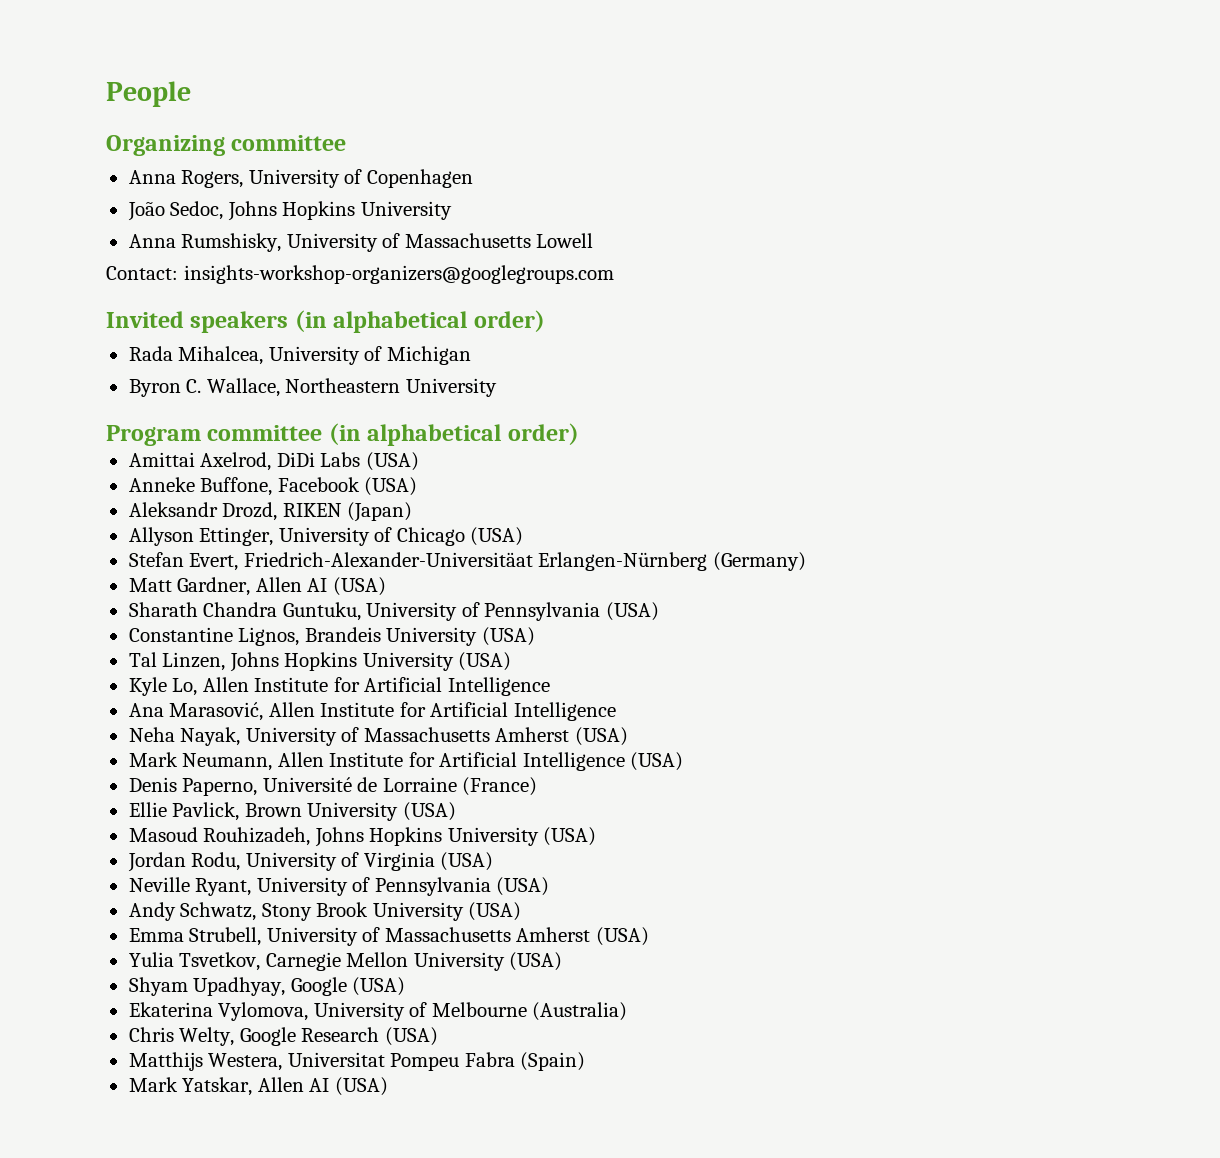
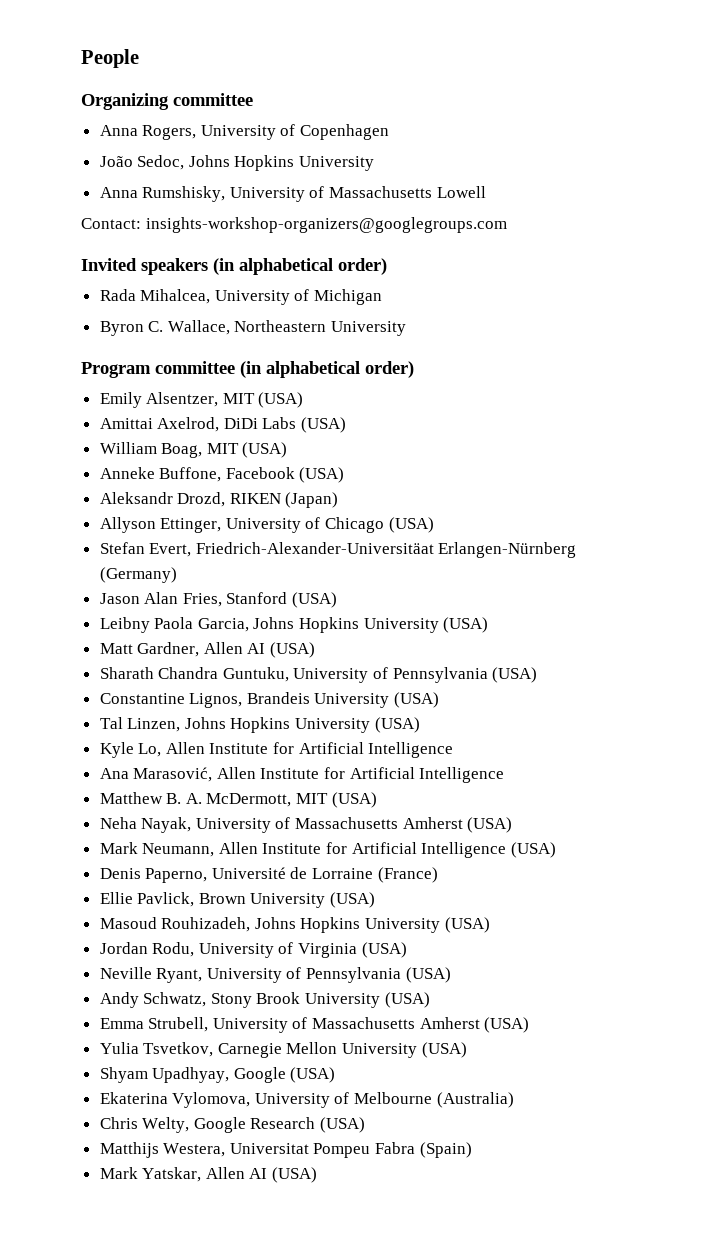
+ Emily Alsentzer, MIT (USA)
+ William Boag, MIT (USA)
+ Jason Alan Fries, Stanford (USA)
+ Leibny Paola Garcia, Johns Hopkins University (USA)
+ Matthew B. A. McDermott, MIT (USA)

